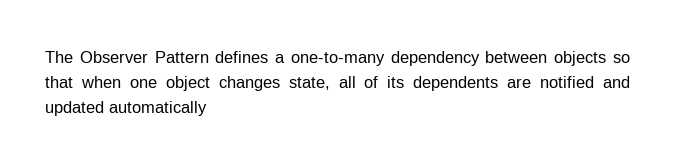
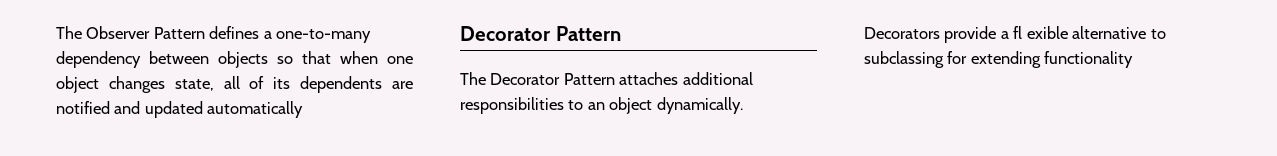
  The Observer Pattern defines a one-to-many dependency between objects so that when one object changes state, all of its dependents are notified and updated automatically
+ Decorator Pattern
+ The Decorator Pattern attaches additional responsibilities to an object dynamically. Decorators provide a fl exible alternative to subclassing for extending functionality

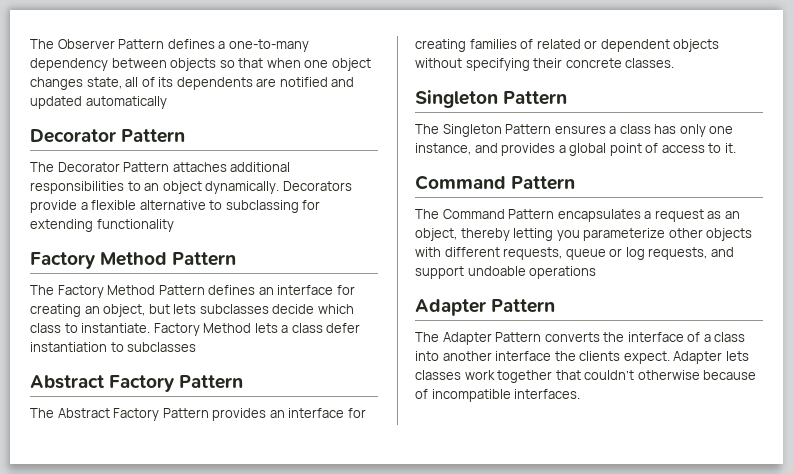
- Decorators provide a fl exible alternative to subclassing for extending functionality
+ Decorators provide a flexible alternative to subclassing for extending functionality
+ Factory Method Pattern
+ The Factory Method Pattern defines an interface for creating an object, but lets subclasses decide which class to instantiate. Factory Method lets a class defer instantiation to subclasses
+ Abstract Factory Pattern
+ The Abstract Factory Pattern provides an interface for creating families of related or dependent objects without specifying their concrete classes.
+ Singleton Pattern
+ The Singleton Pattern ensures a class has only one instance, and provides a global point of access to it.
+ Command Pattern
+ The Command Pattern encapsulates a request as an object, thereby letting you parameterize other objects with different requests, queue or log requests, and support undoable operations
+ Adapter Pattern
+ The Adapter Pattern converts the interface of a class into another interface the clients expect. Adapter lets classes work together that couldn’t otherwise because of incompatible interfaces.

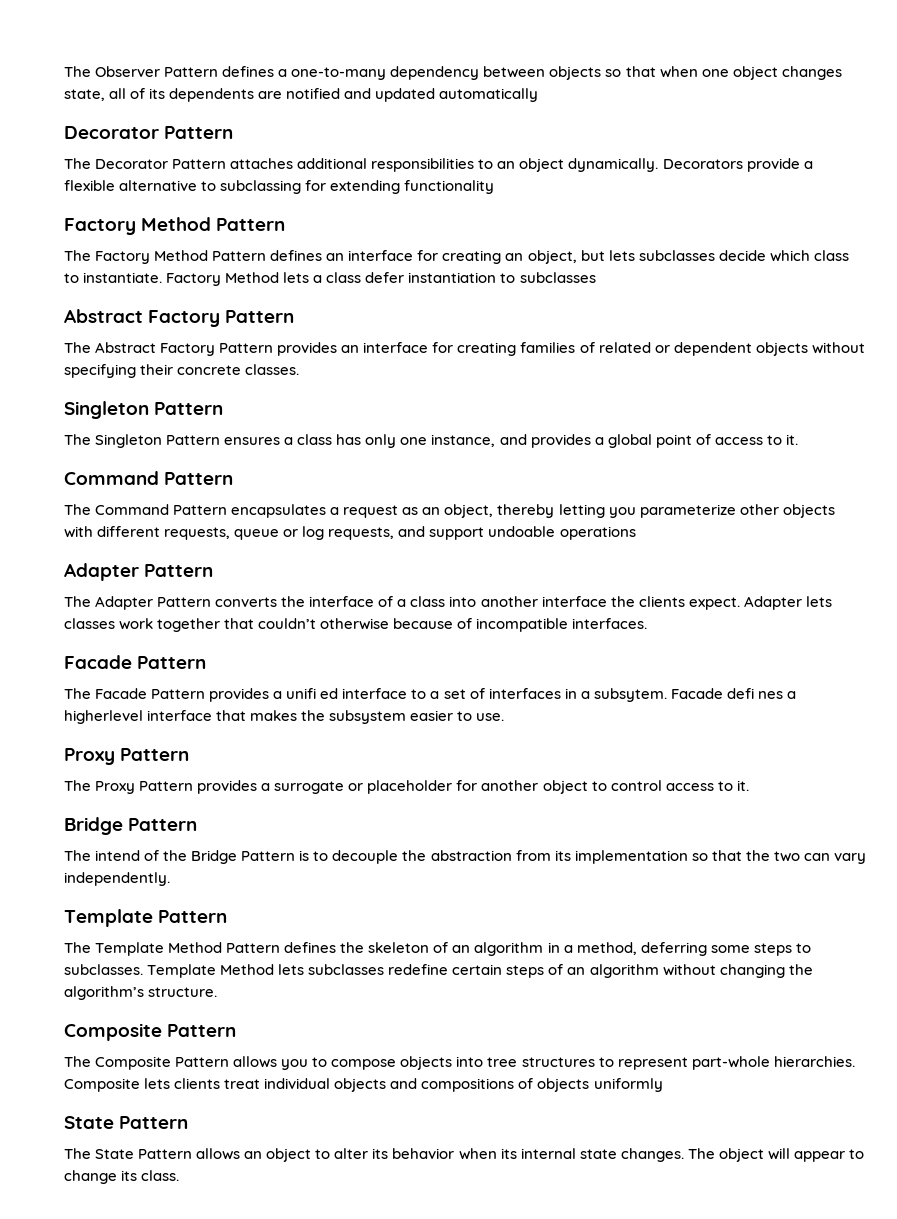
  Adapter lets classes work together that couldn’t otherwise because of incompatible interfaces.
+ Facade Pattern
+ The Facade Pattern provides a unifi ed interface to a set of interfaces in a subsytem. Facade defi nes a higherlevel interface that makes the subsystem easier to use.
+ Proxy Pattern
+ The Proxy Pattern provides a surrogate or placeholder for another object to control access to it.
+ Bridge Pattern
+ The intend of the Bridge Pattern is to decouple the abstraction from its implementation so that the two can vary independently.
+ Template Pattern
+ The Template Method Pattern defines the skeleton of an algorithm in a method, deferring some steps to subclasses. Template Method lets subclasses redefine certain steps of an algorithm without changing the algorithm’s structure.
+ Composite Pattern
+ The Composite Pattern allows you to compose objects into tree structures to represent part-whole hierarchies. Composite lets clients treat individual objects and compositions of objects uniformly
+ State Pattern
+ The State Pattern allows an object to alter its behavior when its internal state changes. The object will appear to change its class.

